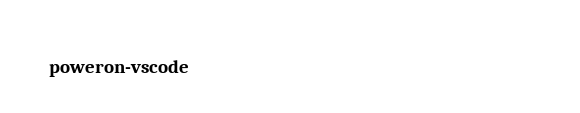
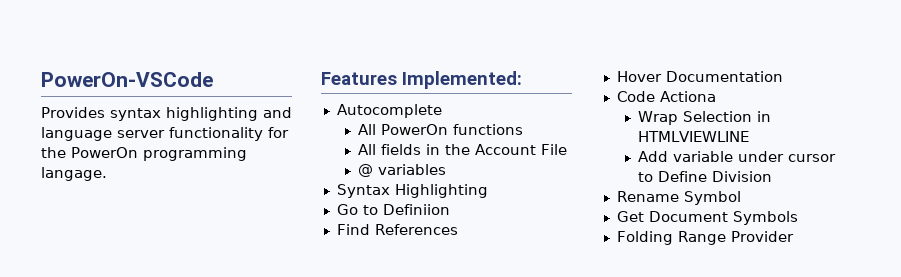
- poweron-vscode
+ PowerOn-VSCode
+ Provides syntax highlighting and language server functionality for the PowerOn programming langage.
+ Features Implemented:
+ Autocomplete
+ All PowerOn functions
+ All fields in the Account File
+ @ variables
+ Syntax Highlighting
+ Go to Definiion
+ Find References
+ Hover Documentation
+ Code Actiona
+ Wrap Selection in HTMLVIEWLINE
+ Add variable under cursor to Define Division
+ Rename Symbol
+ Get Document Symbols
+ Folding Range Provider

